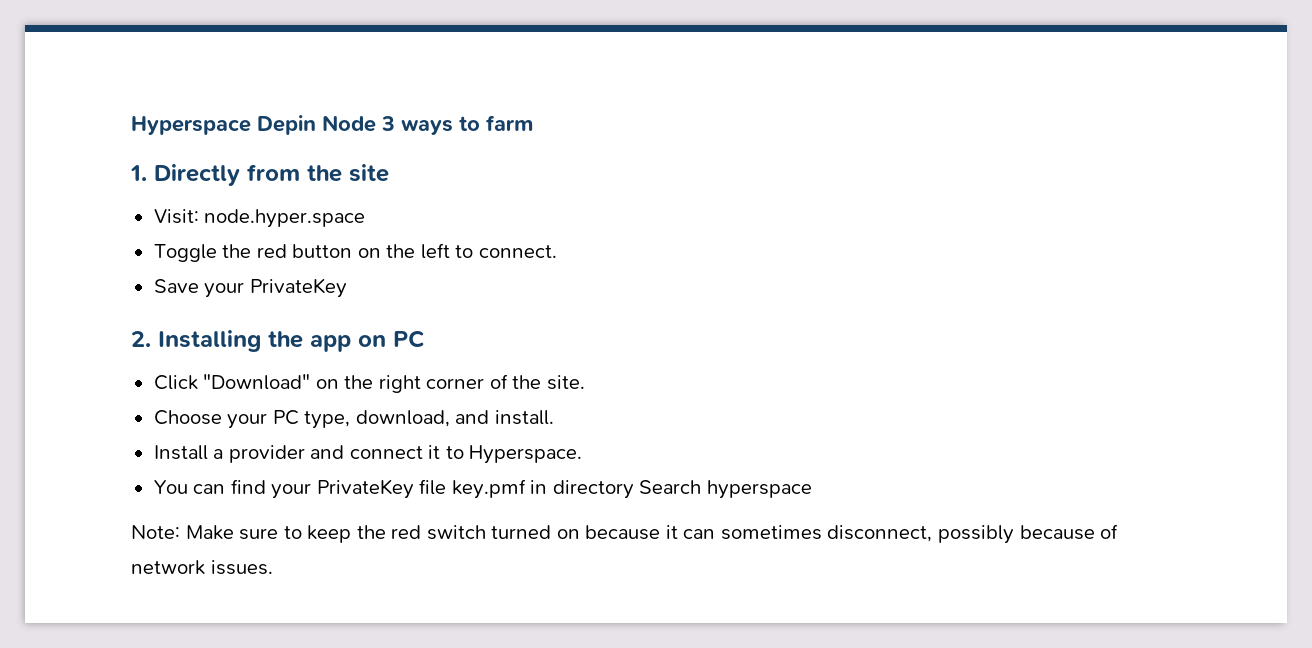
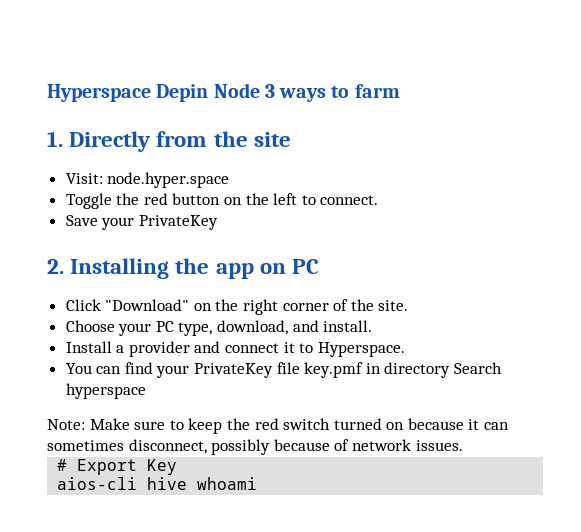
+ # Export Key
+ aios-cli hive whoami

